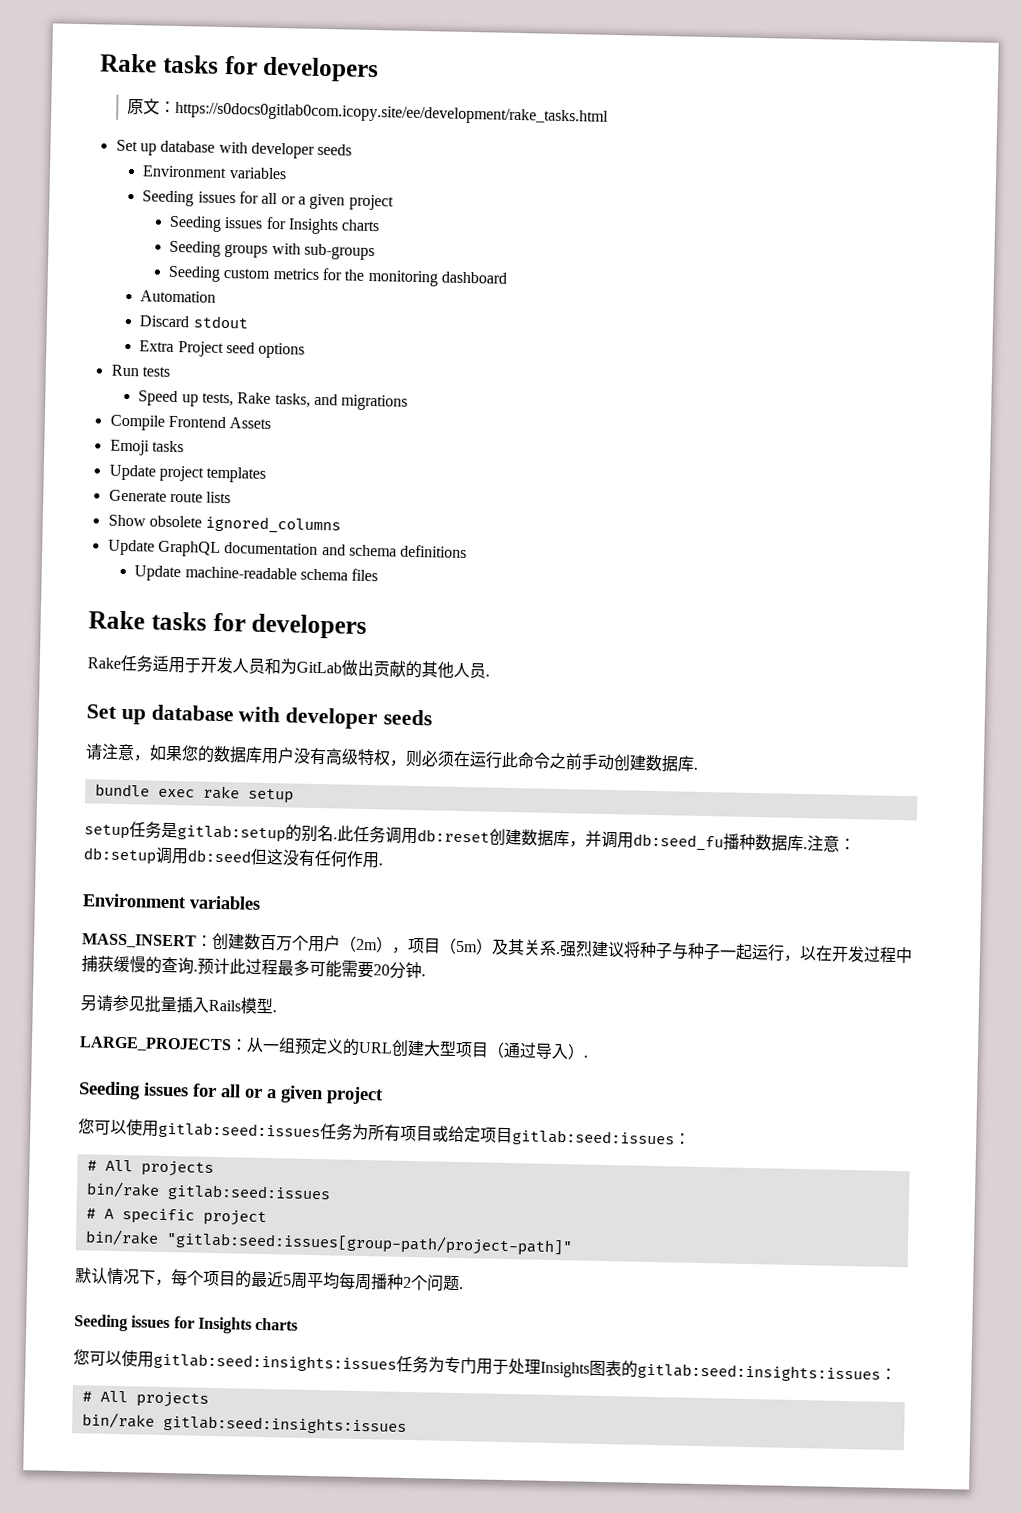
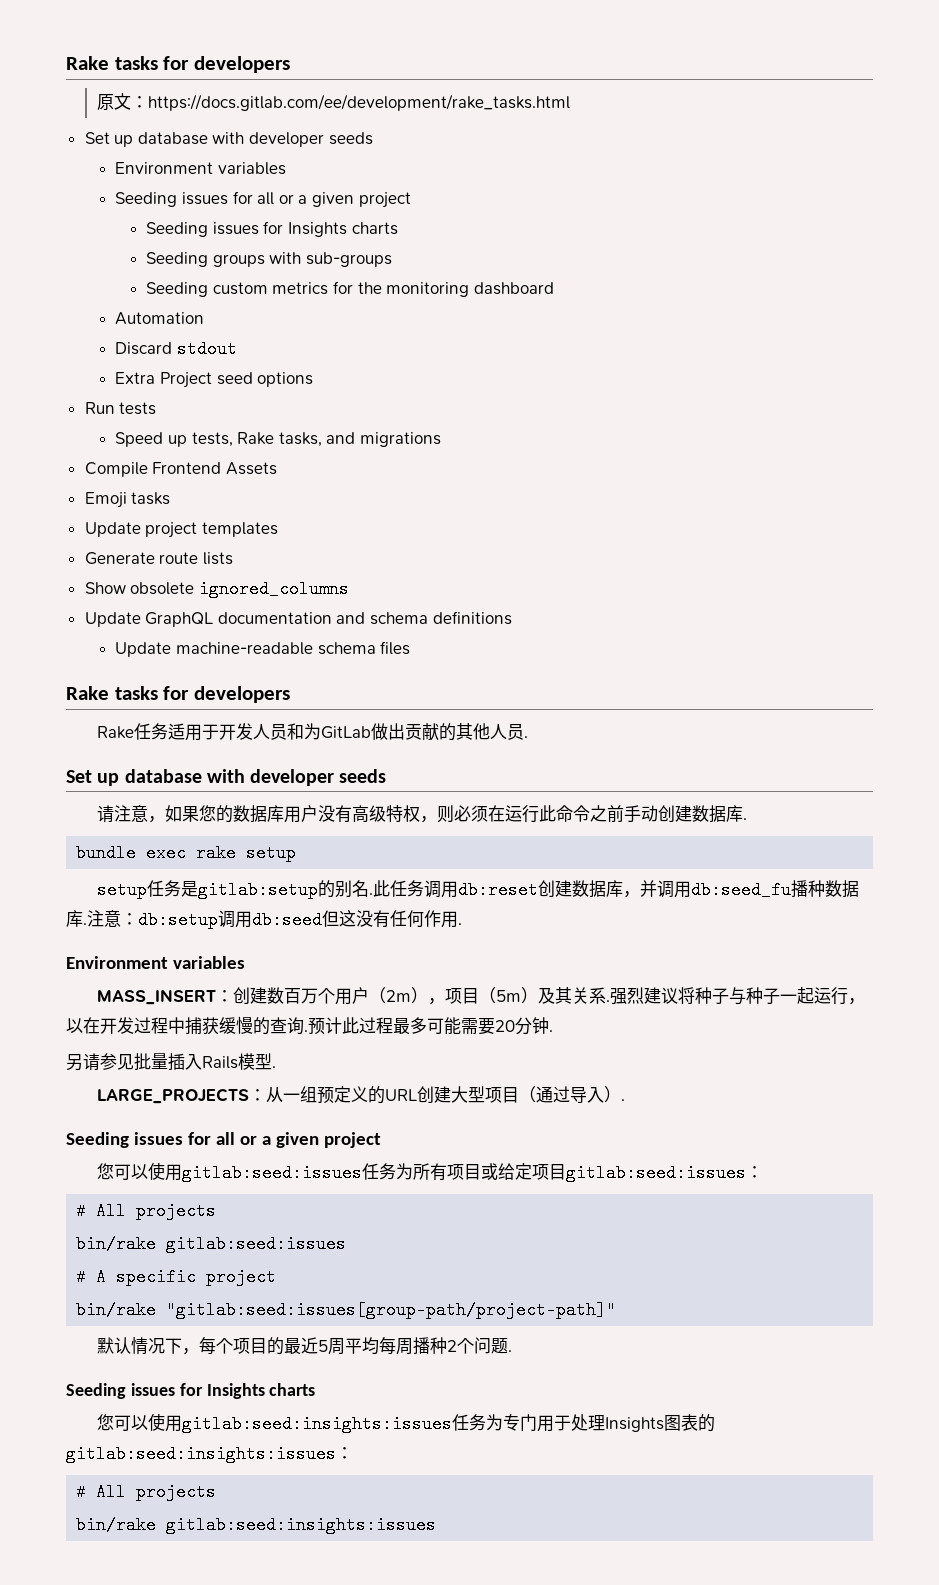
- 原文：https://s0docs0gitlab0com.icopy.site/ee/development/rake_tasks.html
+ 原文：https://docs.gitlab.com/ee/development/rake_tasks.html

